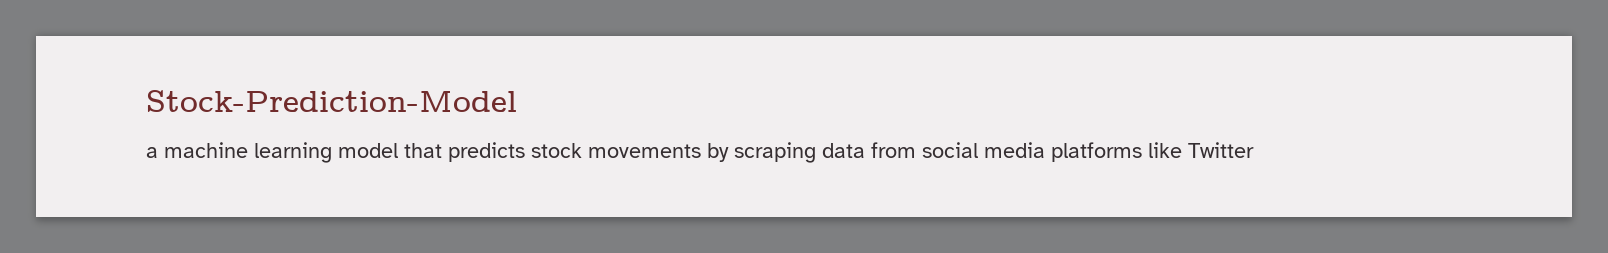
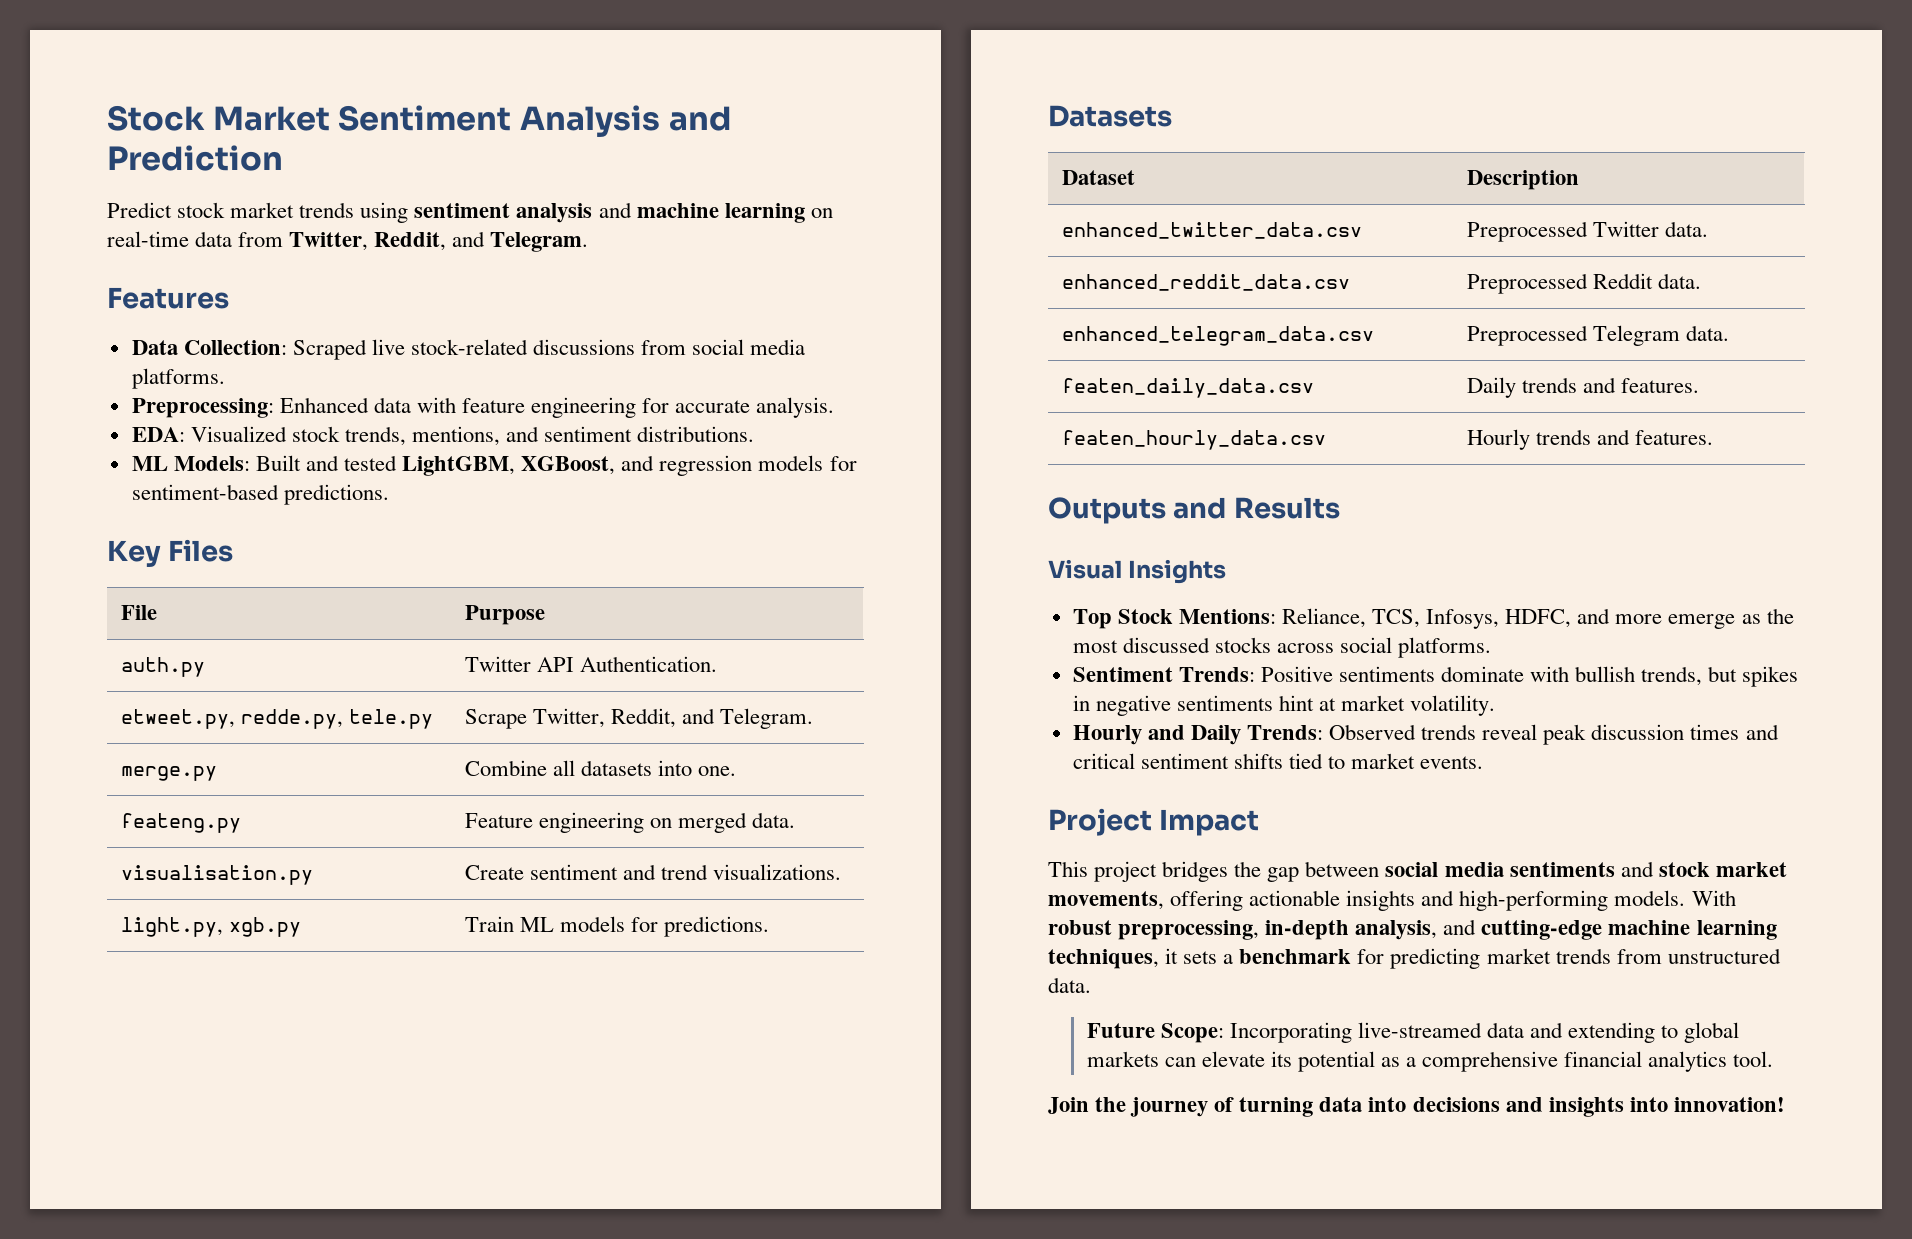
- Stock-Prediction-Model
- a machine learning model that predicts stock movements by scraping data from social media platforms like Twitter
+ Stock Market Sentiment Analysis and Prediction
+ Predict stock market trends using sentiment analysis and machine learning on real-time data from Twitter, Reddit, and Telegram.
+ Features
+ Data Collection: Scraped live stock-related discussions from social media platforms.
+ Preprocessing: Enhanced data with feature engineering for accurate analysis.
+ EDA: Visualized stock trends, mentions, and sentiment distributions.
+ ML Models: Built and tested LightGBM, XGBoost, and regression models for sentiment-based predictions.
+ Key Files
+ File | Purpose
+ auth.py | Twitter API Authentication.
+ etweet.py, redde.py, tele.py | Scrape Twitter, Reddit, and Telegram.
+ merge.py | Combine all datasets into one.
+ feateng.py | Feature engineering on merged data.
+ visualisation.py | Create sentiment and trend visualizations.
+ light.py, xgb.py | Train ML models for predictions.
+ Datasets
+ Dataset | Description
+ enhanced_twitter_data.csv | Preprocessed Twitter data.
+ enhanced_reddit_data.csv | Preprocessed Reddit data.
+ enhanced_telegram_data.csv | Preprocessed Telegram data.
+ featen_daily_data.csv | Daily trends and features.
+ featen_hourly_data.csv | Hourly trends and features.
+ Outputs and Results
+ Visual Insights
+ Top Stock Mentions: Reliance, TCS, Infosys, HDFC, and more emerge as the most discussed stocks across social platforms.
+ Sentiment Trends: Positive sentiments dominate with bullish trends, but spikes in negative sentiments hint at market volatility.
+ Hourly and Daily Trends: Observed trends reveal peak discussion times and critical sentiment shifts tied to market events.
+ Project Impact
+ This project bridges the gap between social media sentiments and stock market movements, offering actionable insights and high-performing models. With robust preprocessing, in-depth analysis, and cutting-edge machine learning techniques, it sets a benchmark for predicting market trends from unstructured data.
+ Future Scope: Incorporating live-streamed data and extending to global markets can elevate its potential as a comprehensive financial analytics tool.
+ Join the journey of turning data into decisions and insights into innovation!

